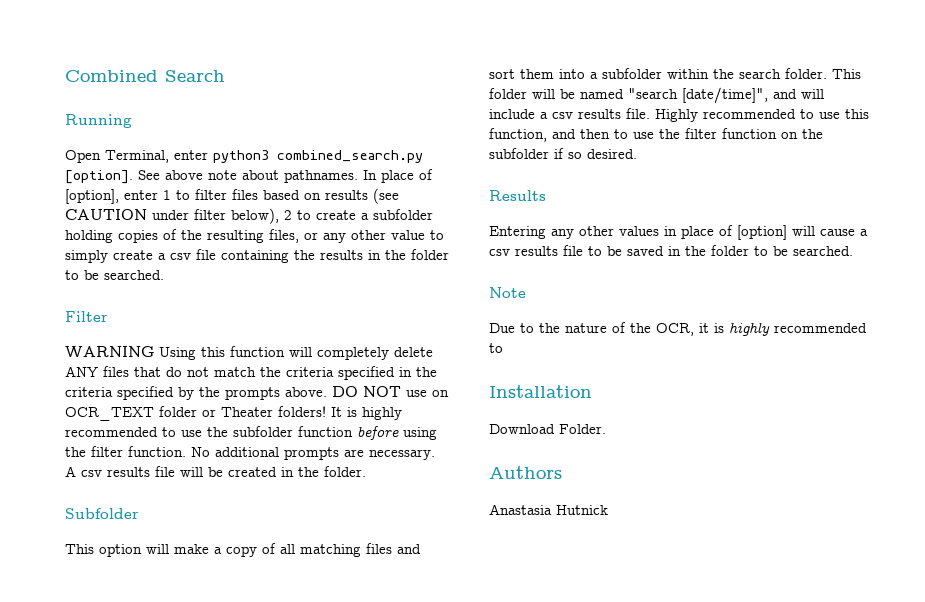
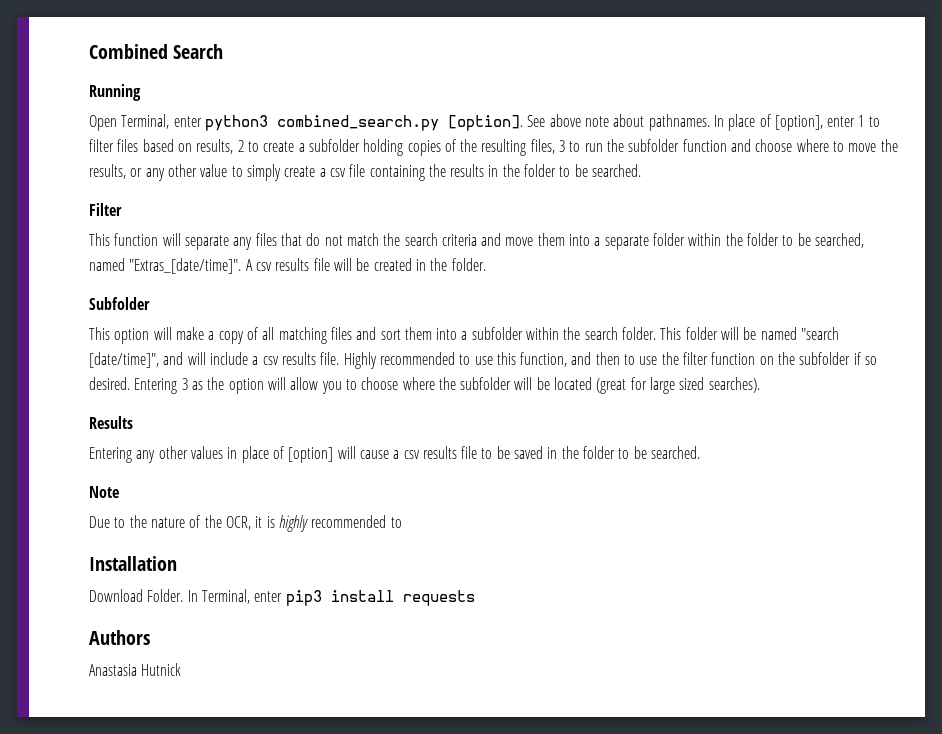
- In place of [option], enter 1 to filter files based on results (see CAUTION under filter below), 2 to create a subfolder holding copies of the resulting files, or any other value to simply create a csv file containing the results in the folder to be searched.
+ In place of [option], enter 1 to filter files based on results, 2 to create a subfolder holding copies of the resulting files, 3 to run the subfolder function and choose where to move the results, or any other value to simply create a csv file containing the results in the folder to be searched.
- WARNING Using this function will completely delete ANY files that do not match the criteria specified in the criteria specified by the prompts above. DO NOT use on OCR_TEXT folder or Theater folders! It is highly recommended to use the subfolder function before using the filter function. No additional prompts are necessary.
+ This function will separate any files that do not match the search criteria and move them into a separate folder within the folder to be searched, named "Extras_[date/time]".
+ Entering 3 as the option will allow you to choose where the subfolder will be located (great for large sized searches).
+ In Terminal, enter pip3 install requests

